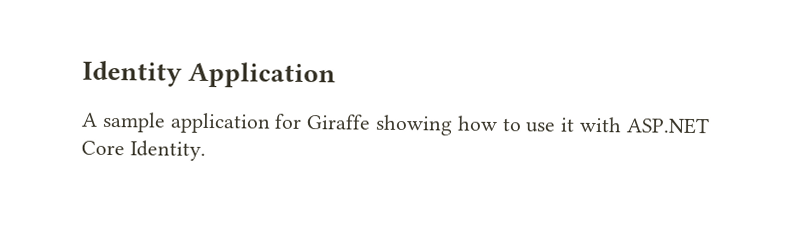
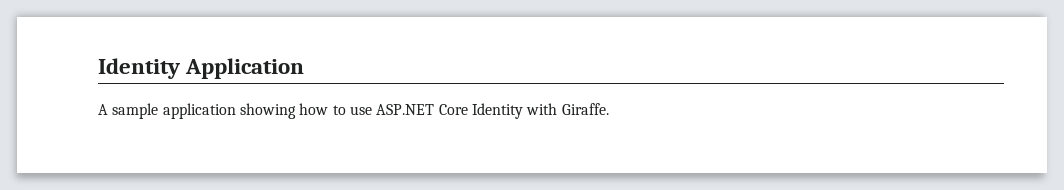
- A sample application for Giraffe showing how to use it with ASP.NET Core Identity.
+ A sample application showing how to use ASP.NET Core Identity with Giraffe.

